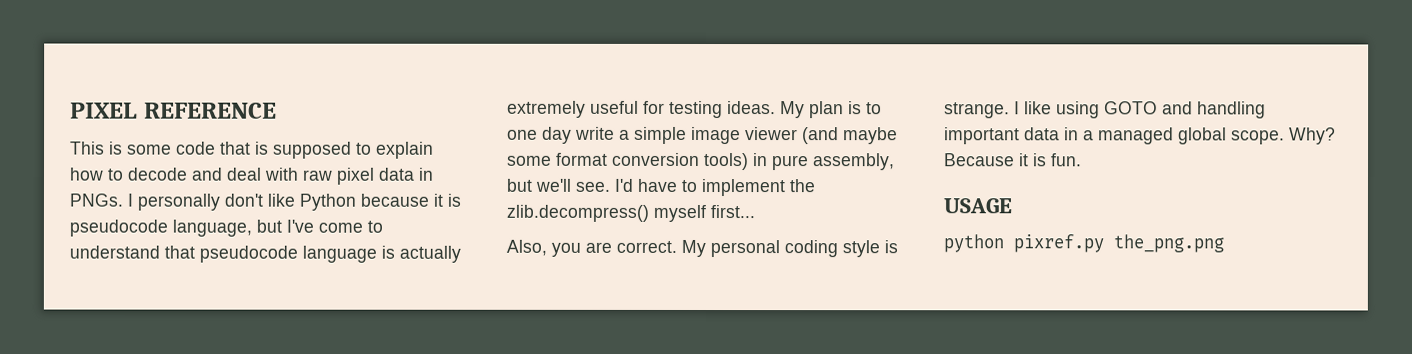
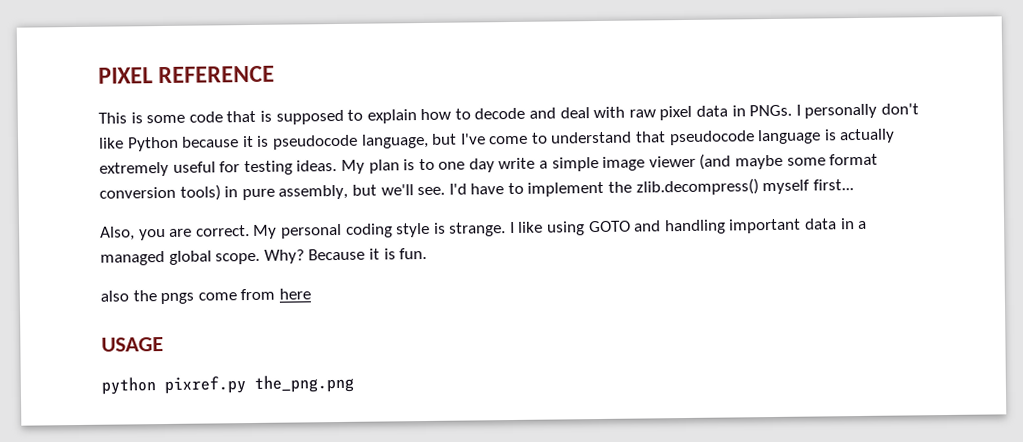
+ also the pngs come from here

